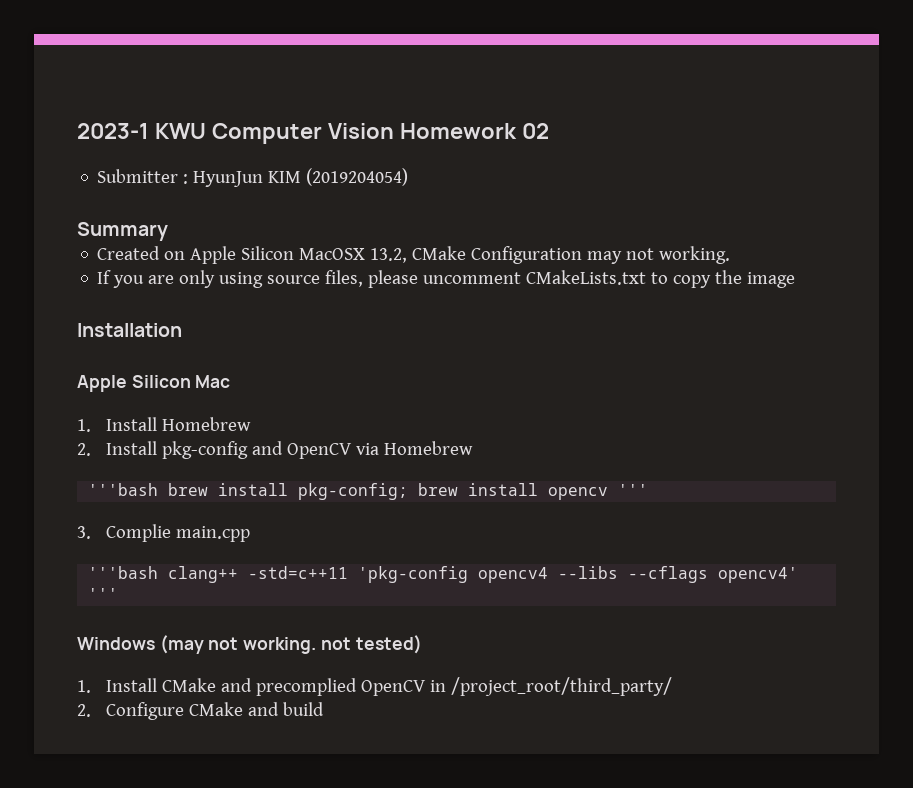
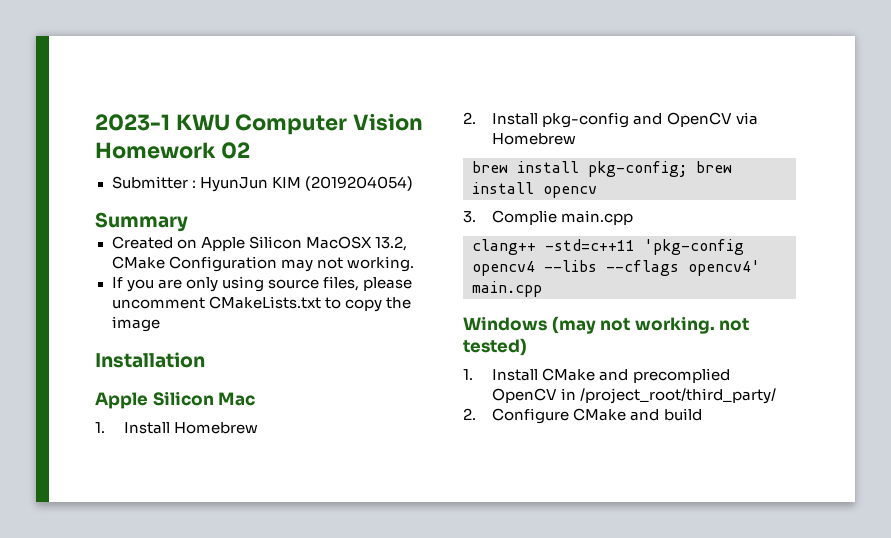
- '''bash brew install pkg-config; brew install opencv '''
+ brew install pkg-config; brew install opencv
- '''bash clang++ -std=c++11 'pkg-config opencv4 --libs --cflags opencv4' '''
+ clang++ -std=c++11 'pkg-config opencv4 --libs --cflags opencv4' main.cpp

